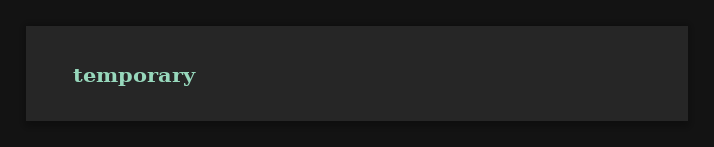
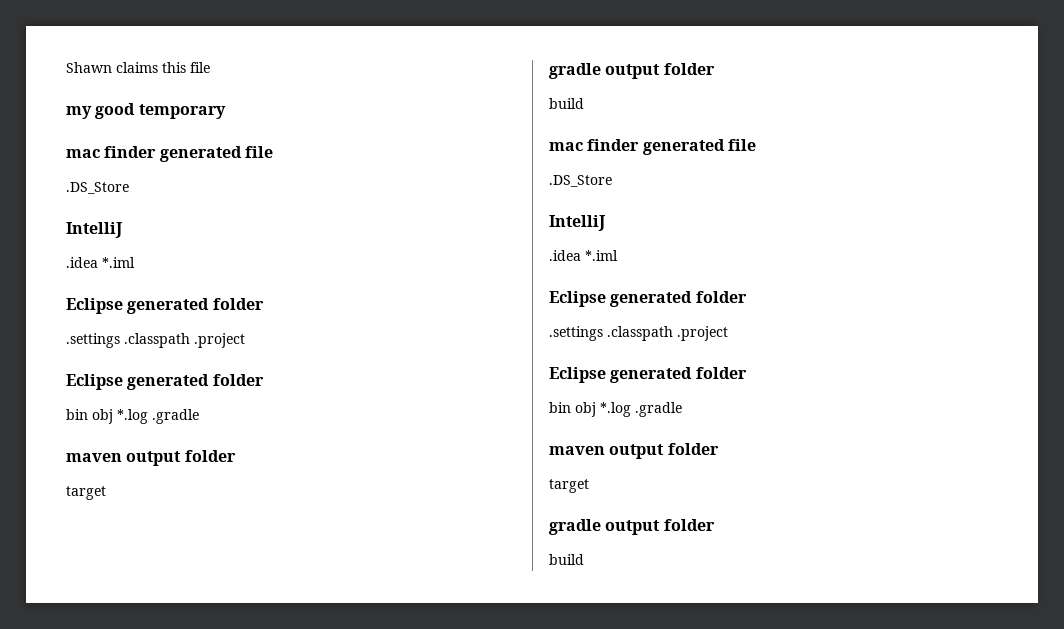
- temporary
+ Shawn claims this file
+ my good temporary
+ mac finder generated file
+ .DS_Store
+ IntelliJ
+ .idea *.iml
+ Eclipse generated folder
+ .settings .classpath .project
+ Eclipse generated folder
+ bin obj *.log .gradle
+ maven output folder
+ target
+ gradle output folder
+ build
+ mac finder generated file
+ .DS_Store
+ IntelliJ
+ .idea *.iml
+ Eclipse generated folder
+ .settings .classpath .project
+ Eclipse generated folder
+ bin obj *.log .gradle
+ maven output folder
+ target
+ gradle output folder
+ build

